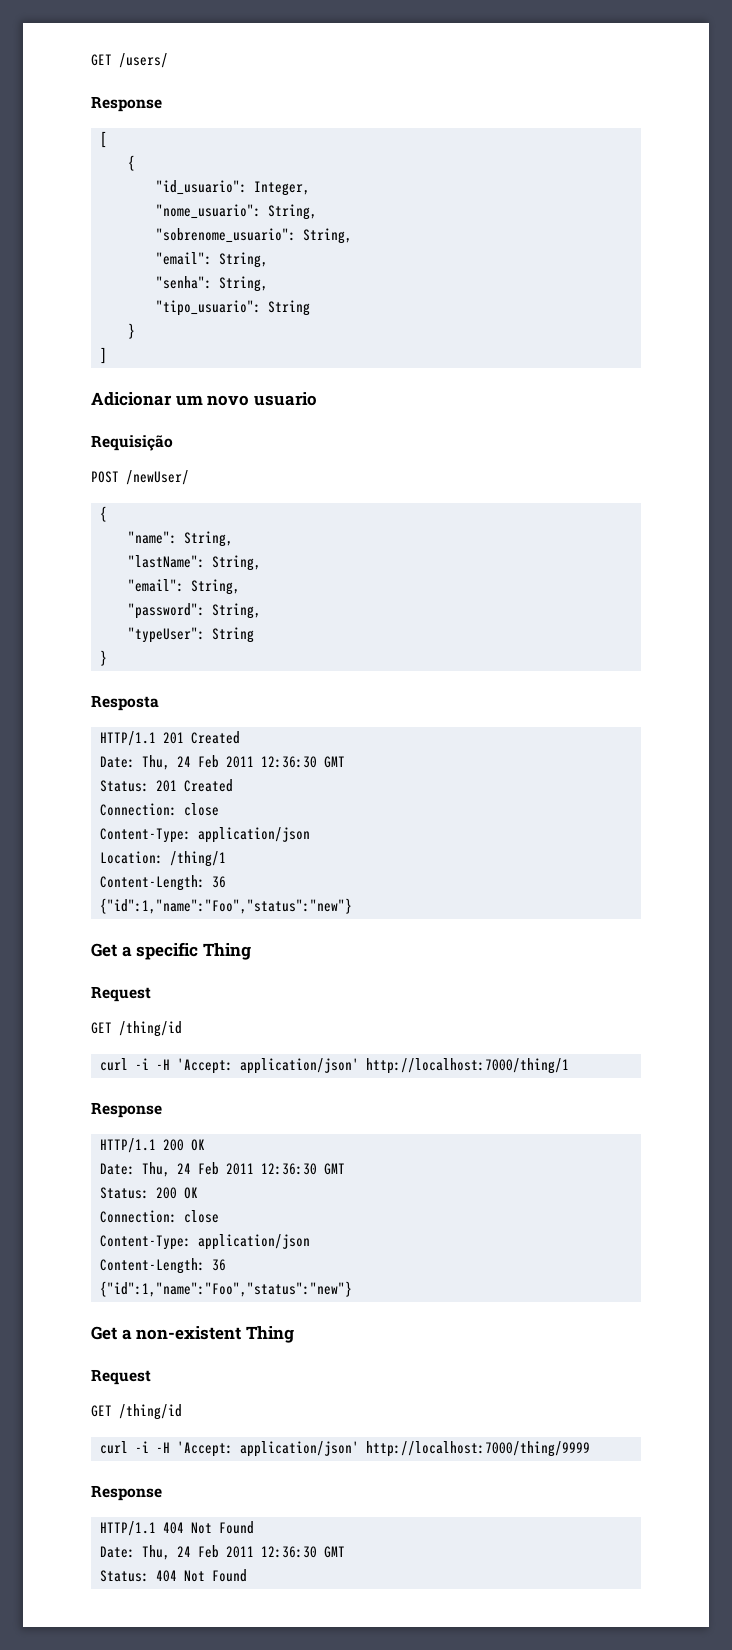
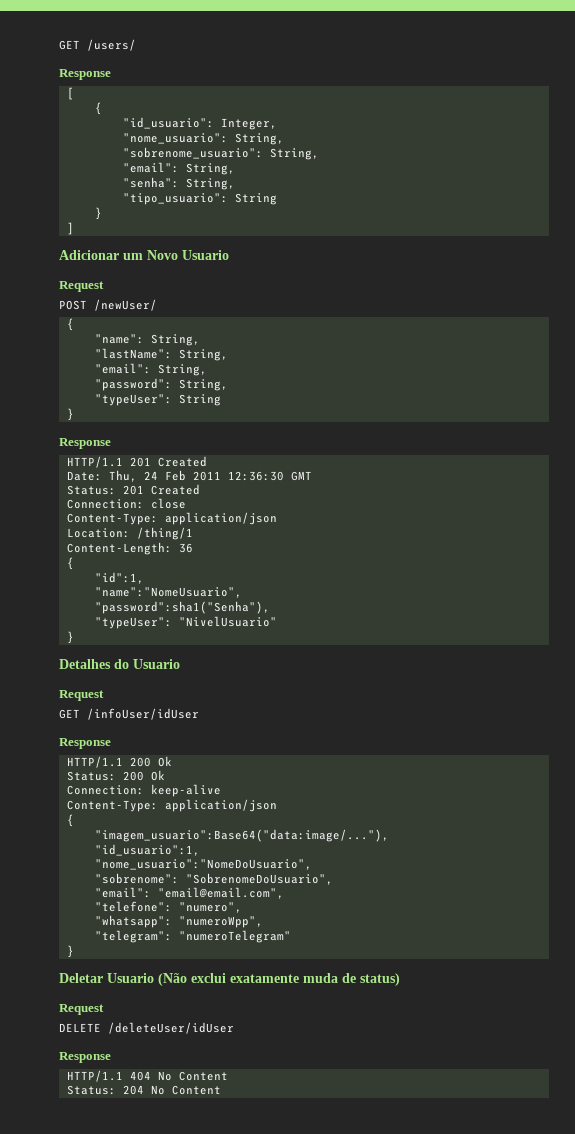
- Adicionar um novo usuario
- Requisição
+ Adicionar um Novo Usuario
+ Request
  "typeUser": String
  }
- Resposta
+ Response
  Location: /thing/1
  Content-Length: 36
- {"id":1,"name":"Foo","status":"new"}
- Get a specific Thing
+ {
+ "id":1,
+ "name":"NomeUsuario",
+ "password":sha1("Senha"),
+ "typeUser": "NivelUsuario"
+ }
+ Detalhes do Usuario
  Request
- GET /thing/id
- curl -i -H 'Accept: application/json' http://localhost:7000/thing/1
+ GET /infoUser/idUser
  Response
- HTTP/1.1 200 OK
- Date: Thu, 24 Feb 2011 12:36:30 GMT
+ HTTP/1.1 200 Ok
- Status: 200 OK
- Connection: close
+ Status: 200 Ok
+ Connection: keep-alive
  Content-Type: application/json
- Content-Length: 36
- {"id":1,"name":"Foo","status":"new"}
- Get a non-existent Thing
+ {
+ "imagem_usuario":Base64("data:image/..."),
+ "id_usuario":1,
+ "nome_usuario":"NomeDoUsuario",
+ "sobrenome": "SobrenomeDoUsuario",
+ "email": "email@email.com",
+ "telefone": "numero",
+ "whatsapp": "numeroWpp",
+ "telegram": "numeroTelegram"
+ }
+ Deletar Usuario (Não exclui exatamente muda de status)
  Request
- GET /thing/id
- curl -i -H 'Accept: application/json' http://localhost:7000/thing/9999
+ DELETE /deleteUser/idUser
  Response
- HTTP/1.1 404 Not Found
- Date: Thu, 24 Feb 2011 12:36:30 GMT
- Status: 404 Not Found
+ HTTP/1.1 404 No Content
+ Status: 204 No Content

